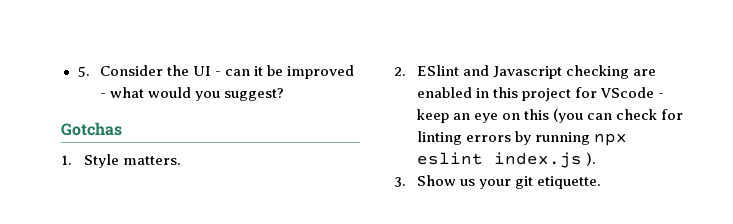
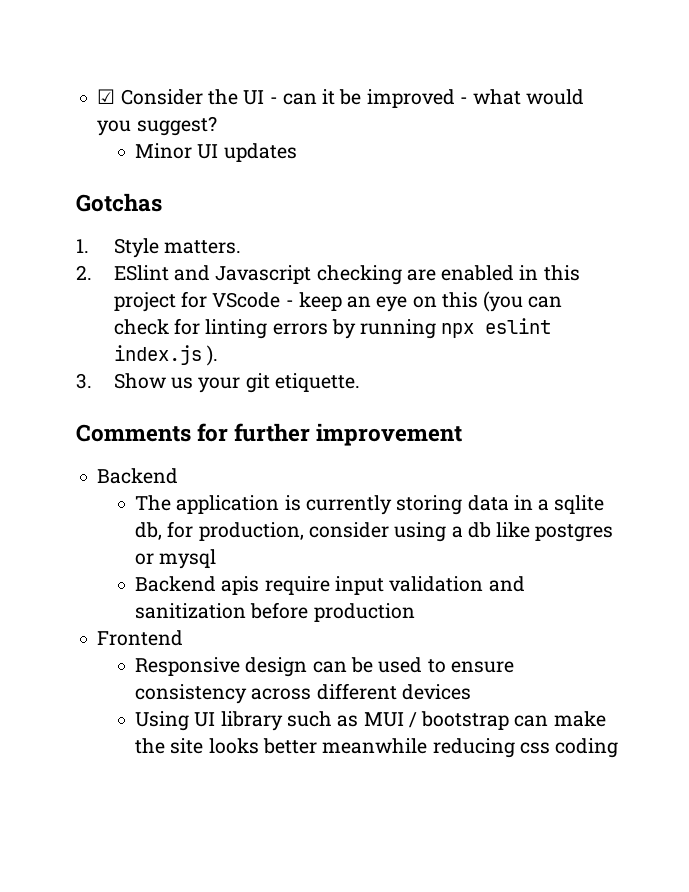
- 5. Consider the UI - can it be improved - what would you suggest?
+ ☑ Consider the UI - can it be improved - what would you suggest?
+ Minor UI updates
+ Comments for further improvement
+ Backend
+ The application is currently storing data in a sqlite db, for production, consider using a db like postgres or mysql
+ Backend apis require input validation and sanitization before production
+ Frontend
+ Responsive design can be used to ensure consistency across different devices
+ Using UI library such as MUI / bootstrap can make the site looks better meanwhile reducing css coding

